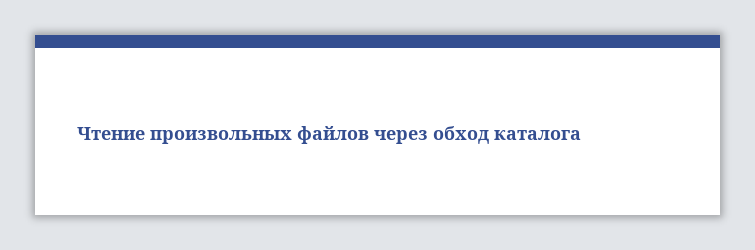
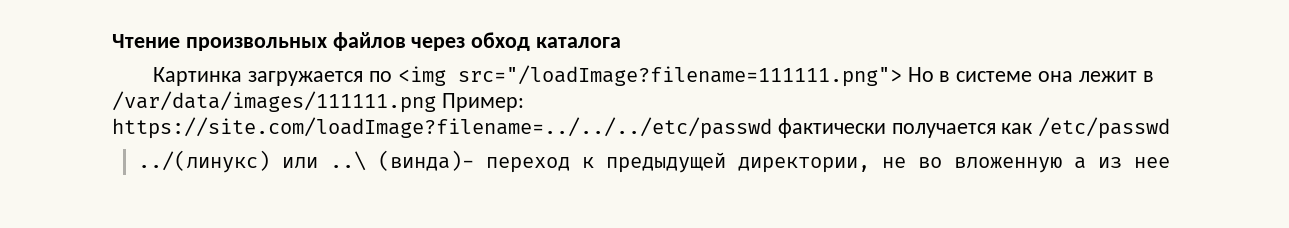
+ Картинка загружается по <img src="/loadImage?filename=111111.png"> Но в системе она лежит в /var/data/images/111111.png Пример: https://site.com/loadImage?filename=../../../etc/passwd фактически получается как /etc/passwd
+ ../(линукс) или ..\ (винда)- переход к предыдущей директории, не во вложенную а из нее

